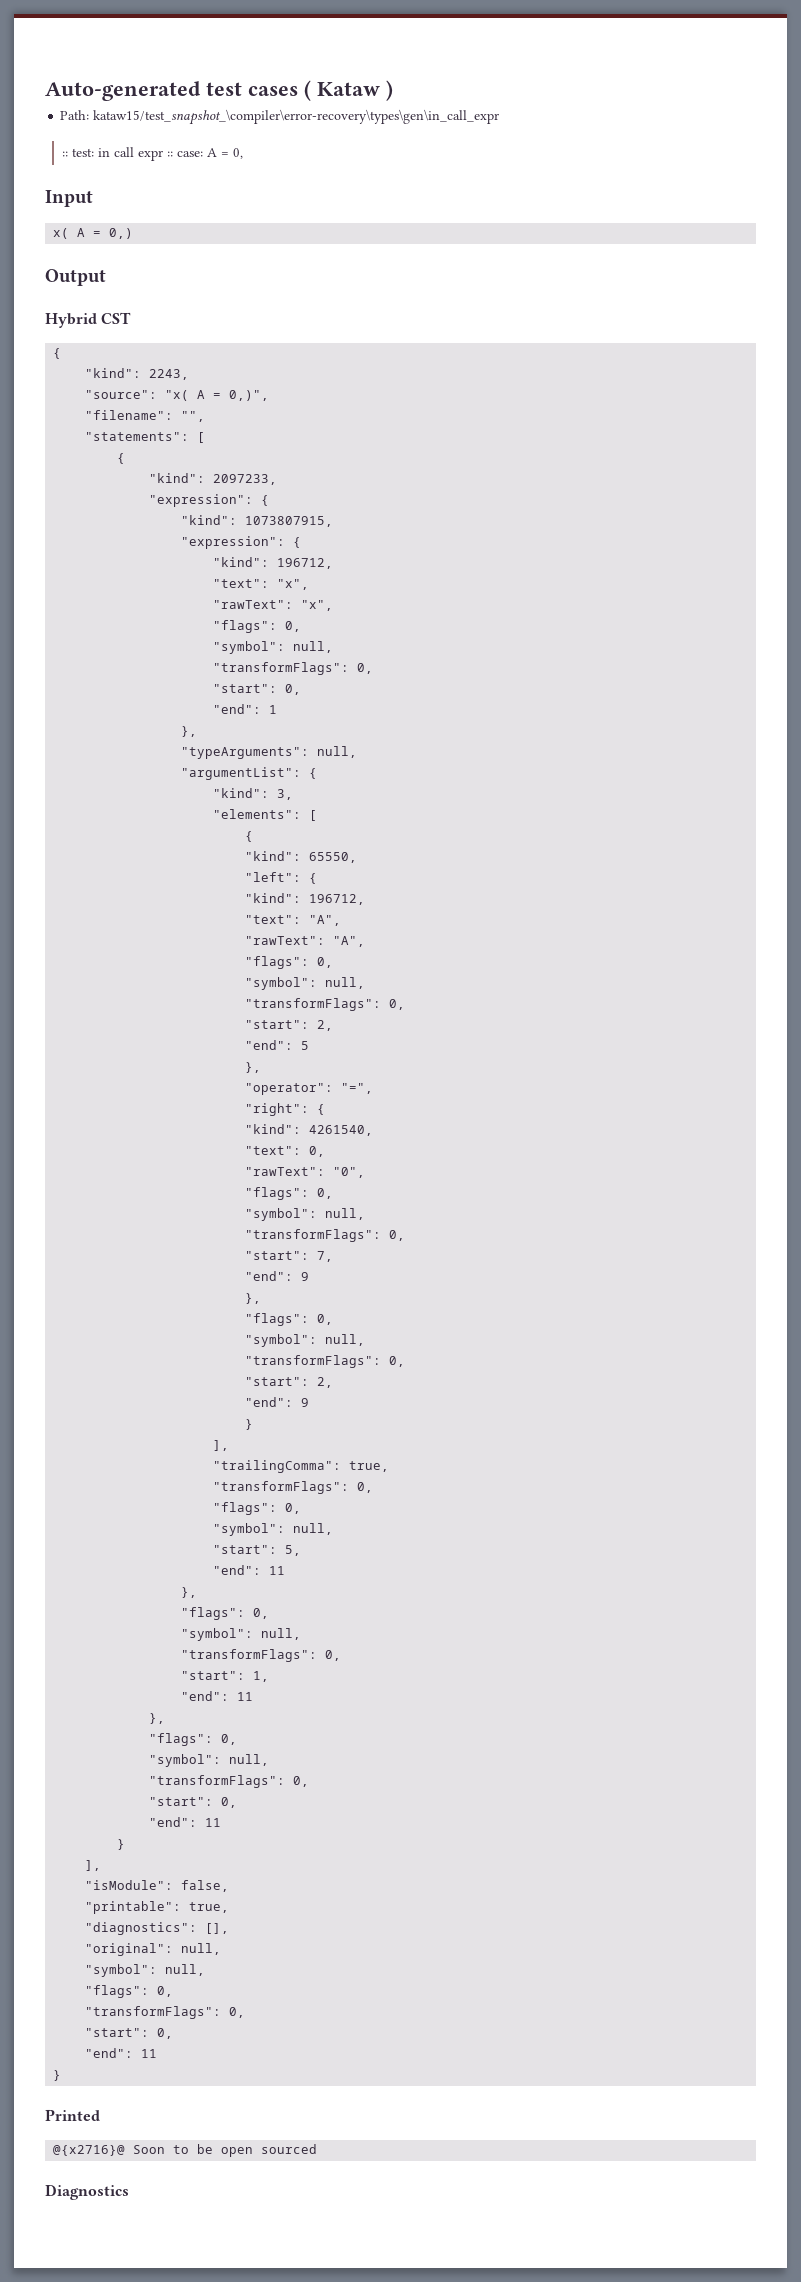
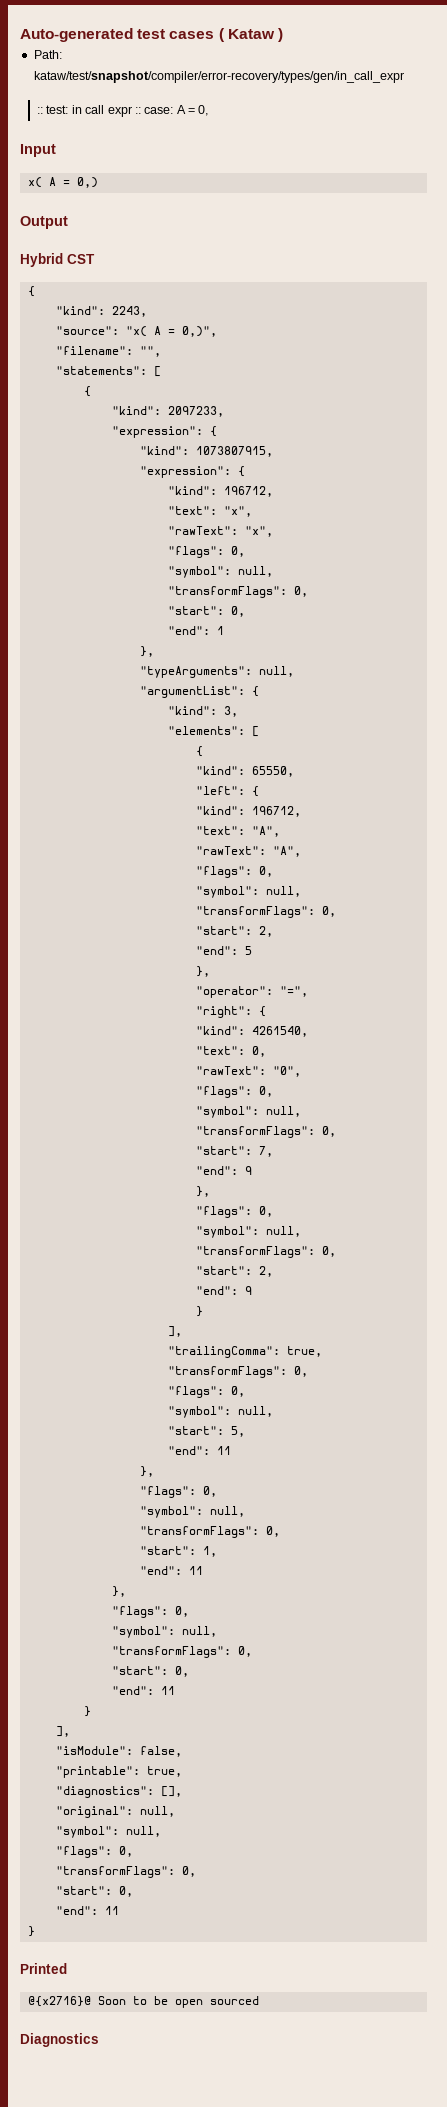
- Path: kataw15/test_snapshot_\compiler\error-recovery\types\gen\in_call_expr
+ Path: kataw/test/snapshot/compiler/error-recovery/types/gen/in_call_expr

